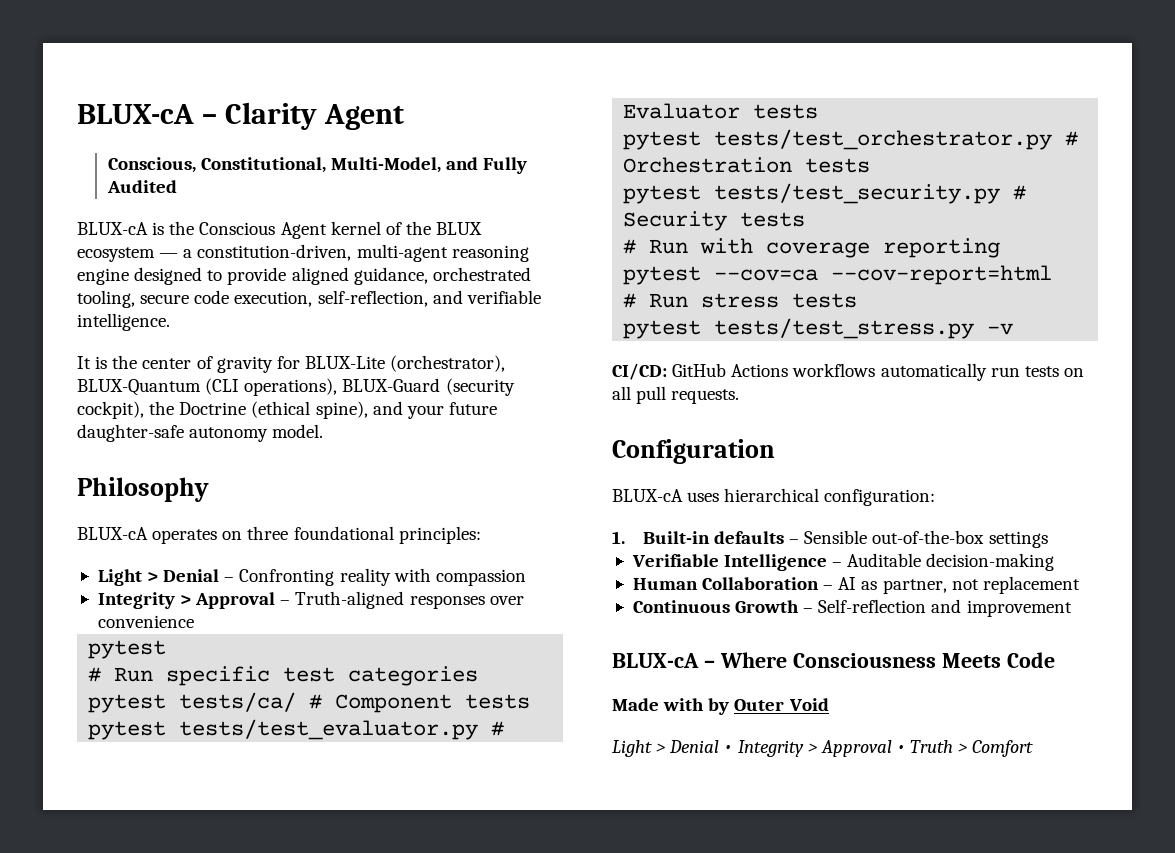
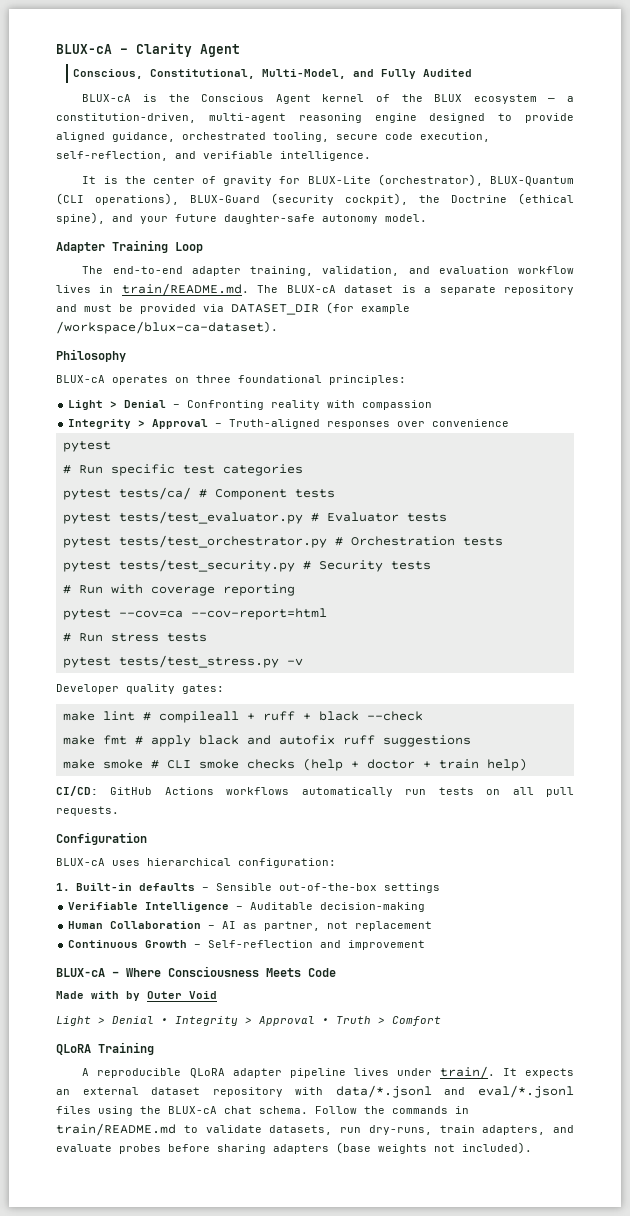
+ Adapter Training Loop
+ The end-to-end adapter training, validation, and evaluation workflow lives in train/README.md. The BLUX-cA dataset is a separate repository and must be provided via DATASET_DIR (for example /workspace/blux-ca-dataset).
+ Developer quality gates:
+ make lint # compileall + ruff + black --check
+ make fmt # apply black and autofix ruff suggestions
+ make smoke # CLI smoke checks (help + doctor + train help)
+ QLoRA Training
+ A reproducible QLoRA adapter pipeline lives under train/. It expects an external dataset repository with data/*.jsonl and eval/*.jsonl files using the BLUX-cA chat schema. Follow the commands in train/README.md to validate datasets, run dry-runs, train adapters, and evaluate probes before sharing adapters (base weights not included).

